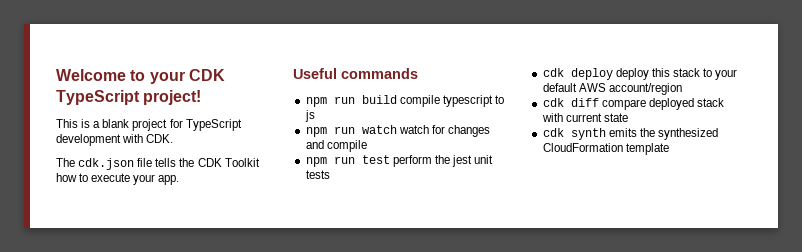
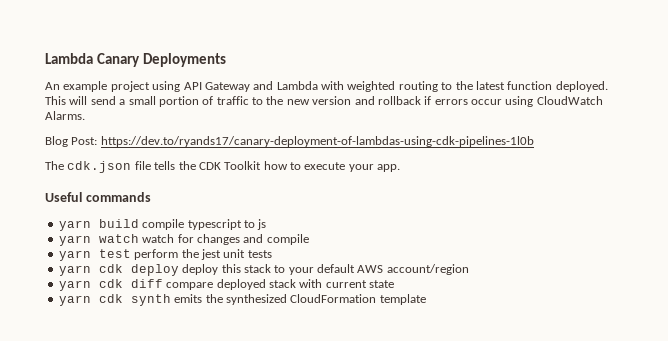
- Welcome to your CDK TypeScript project!
- This is a blank project for TypeScript development with CDK.
+ Lambda Canary Deployments
+ An example project using API Gateway and Lambda with weighted routing to the latest function deployed. This will send a small portion of traffic to the new version and rollback if errors occur using CloudWatch Alarms.
+ Blog Post: https://dev.to/ryands17/canary-deployment-of-lambdas-using-cdk-pipelines-1l0b
- npm run build compile typescript to js
+ yarn build compile typescript to js
- npm run watch watch for changes and compile
+ yarn watch watch for changes and compile
- npm run test perform the jest unit tests
+ yarn test perform the jest unit tests
- cdk deploy deploy this stack to your default AWS account/region
+ yarn cdk deploy deploy this stack to your default AWS account/region
- cdk diff compare deployed stack with current state
+ yarn cdk diff compare deployed stack with current state
- cdk synth emits the synthesized CloudFormation template
+ yarn cdk synth emits the synthesized CloudFormation template

